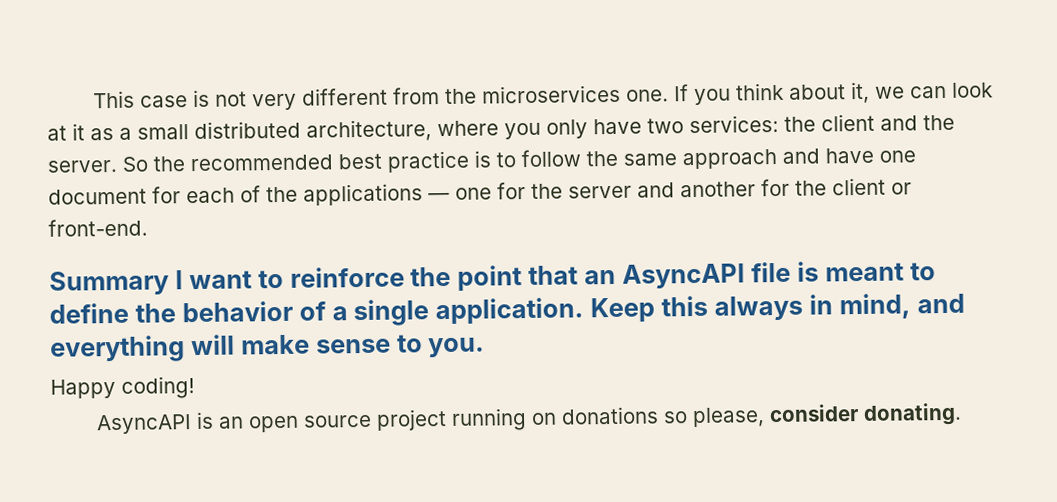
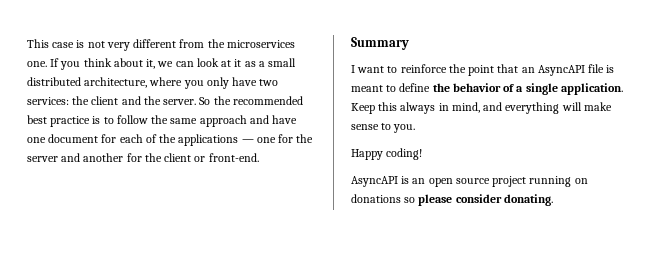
- Summary I want to reinforce the point that an AsyncAPI file is meant to define the behavior of a single application.
+ Summary
+ I want to reinforce the point that an AsyncAPI file is meant to define the behavior of a single application.
- AsyncAPI is an open source project running on donations so please, consider donating.
+ AsyncAPI is an open source project running on donations so please consider donating.

